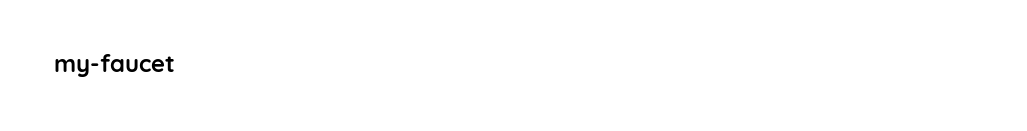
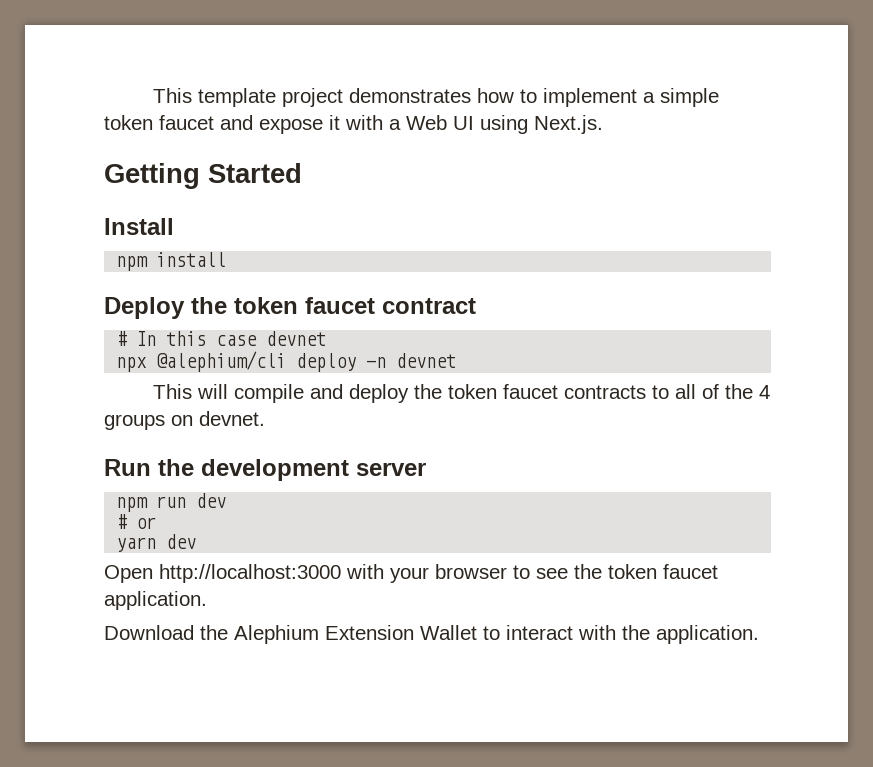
- my-faucet
+ This template project demonstrates how to implement a simple token faucet and expose it with a Web UI using Next.js.
+ Getting Started
+ Install
+ npm install
+ Deploy the token faucet contract
+ # In this case devnet
+ npx @alephium/cli deploy -n devnet
+ This will compile and deploy the token faucet contracts to all of the 4 groups on devnet.
+ Run the development server
+ npm run dev
+ # or
+ yarn dev
+ Open http://localhost:3000 with your browser to see the token faucet application.
+ Download the Alephium Extension Wallet to interact with the application.

